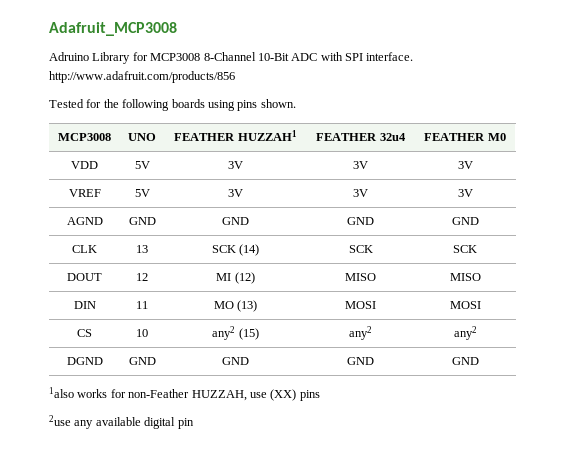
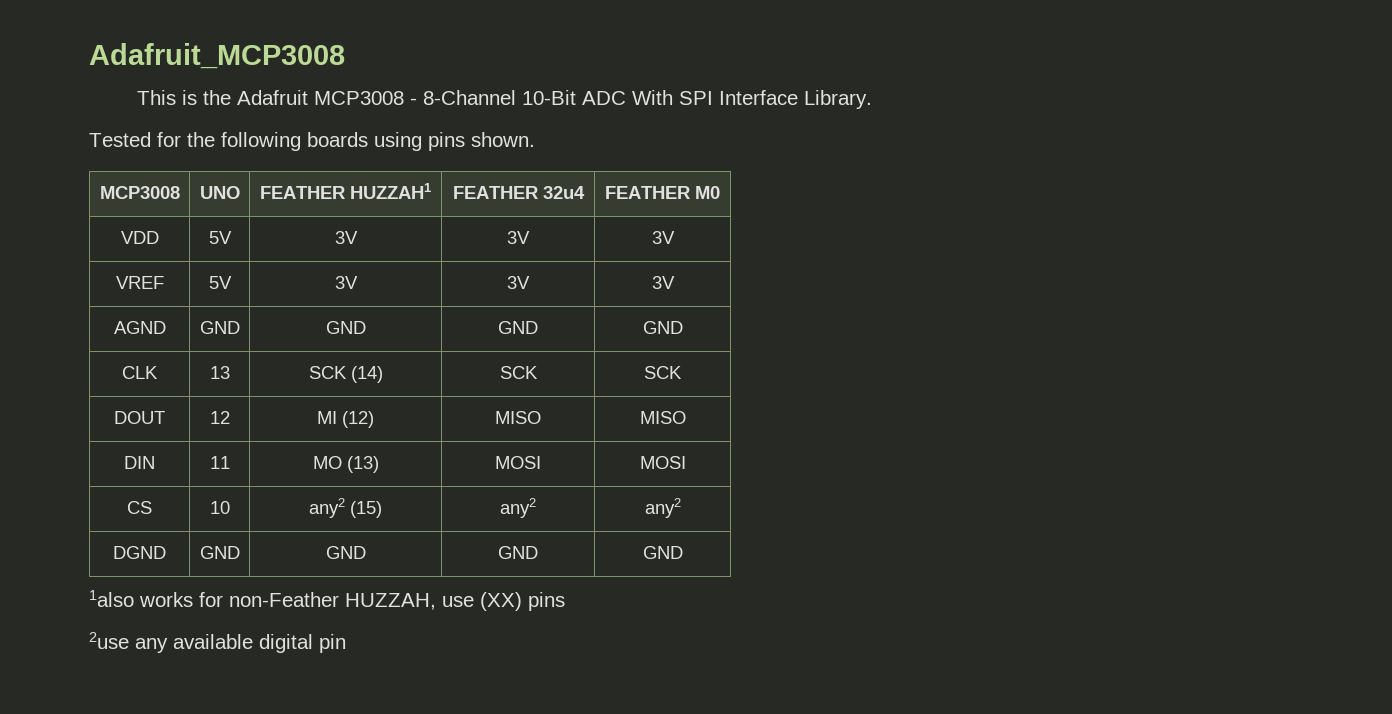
- Adruino Library for MCP3008 8-Channel 10-Bit ADC with SPI interface. http://www.adafruit.com/products/856
+ This is the Adafruit MCP3008 - 8-Channel 10-Bit ADC With SPI Interface Library.

